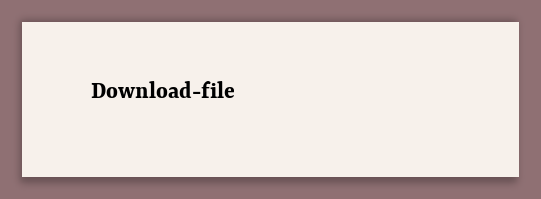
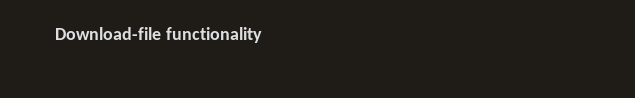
- Download-file
+ Download-file functionality

